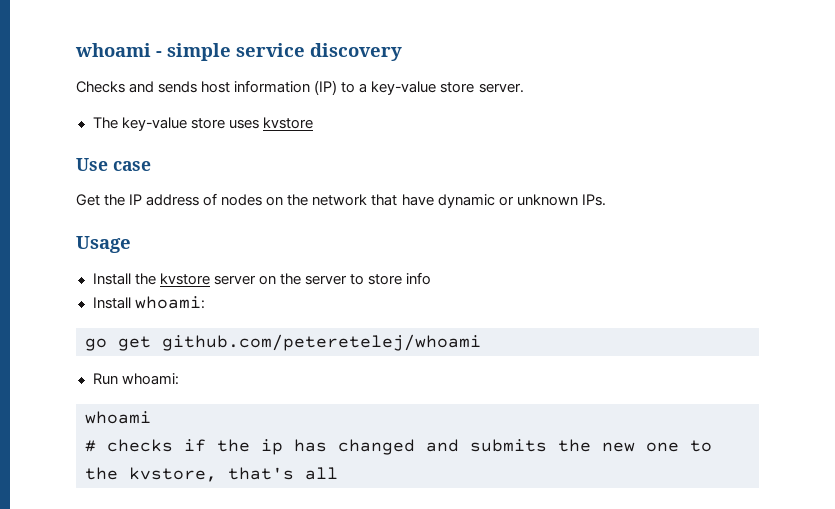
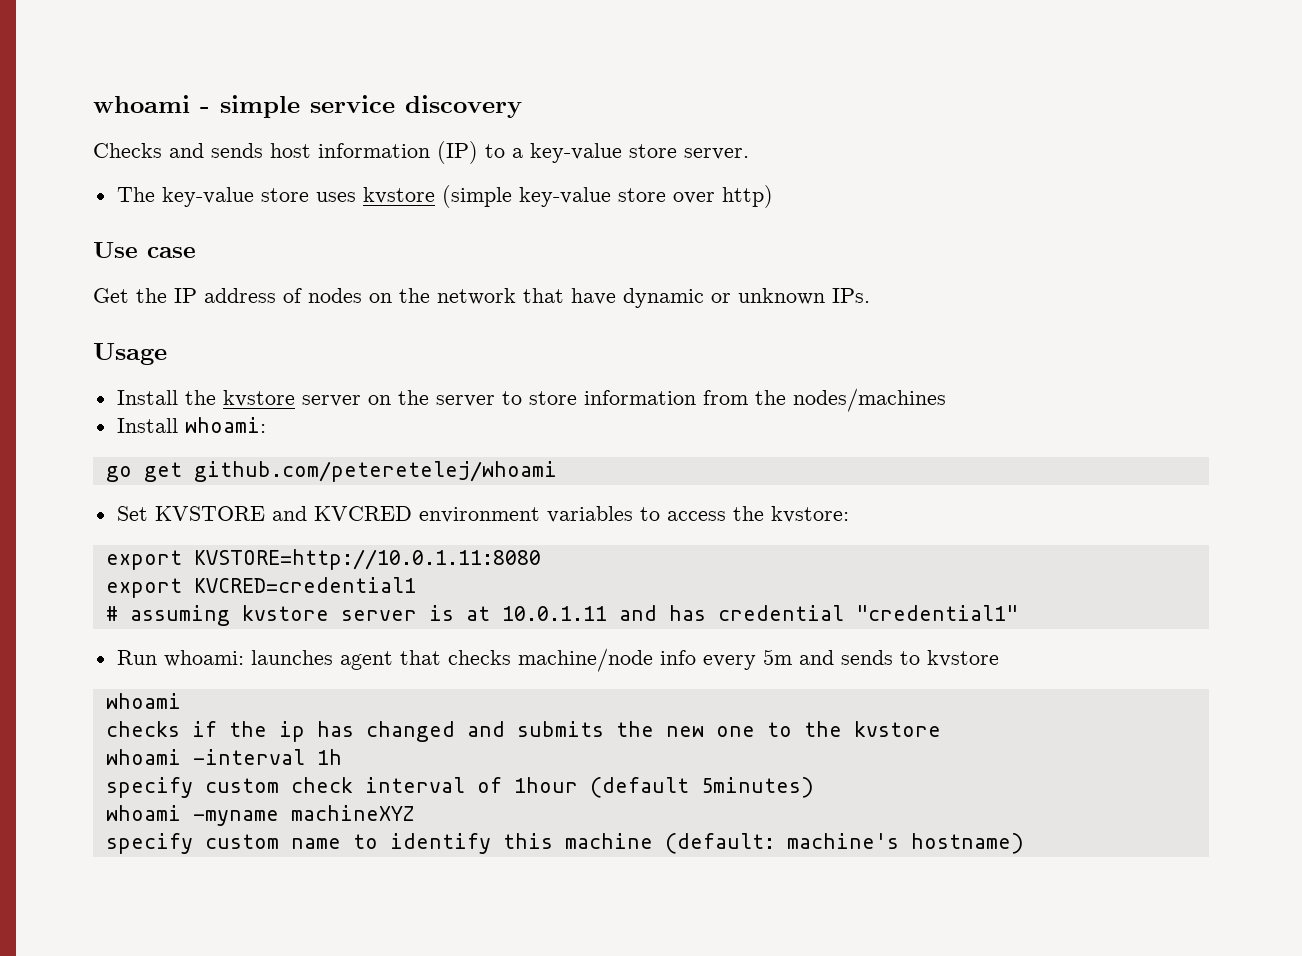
- The key-value store uses kvstore
+ The key-value store uses kvstore (simple key-value store over http)
- Install the kvstore server on the server to store info
+ Install the kvstore server on the server to store information from the nodes/machines
- Run whoami:
+ Set KVSTORE and KVCRED environment variables to access the kvstore:
+ export KVSTORE=http://10.0.1.11:8080
+ export KVCRED=credential1
+ # assuming kvstore server is at 10.0.1.11 and has credential "credential1"
+ Run whoami: launches agent that checks machine/node info every 5m and sends to kvstore
- # checks if the ip has changed and submits the new one to the kvstore, that's all
+ checks if the ip has changed and submits the new one to the kvstore
+ whoami -interval 1h
+ specify custom check interval of 1hour (default 5minutes)
+ whoami -myname machineXYZ
+ specify custom name to identify this machine (default: machine's hostname)

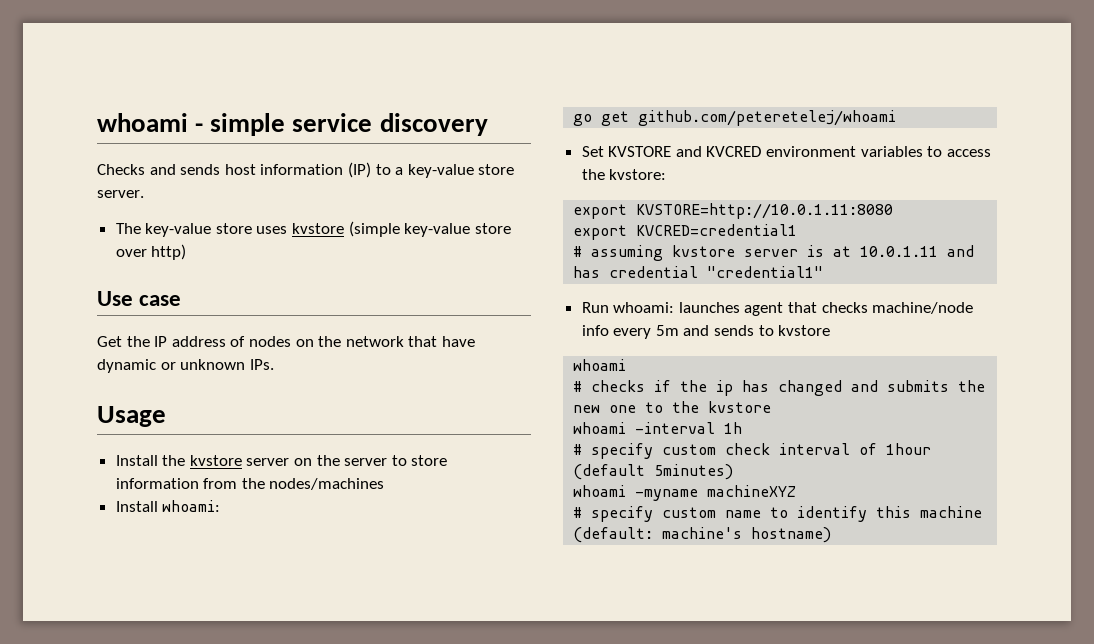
- checks if the ip has changed and submits the new one to the kvstore
+ # checks if the ip has changed and submits the new one to the kvstore
- specify custom check interval of 1hour (default 5minutes)
+ # specify custom check interval of 1hour (default 5minutes)
- specify custom name to identify this machine (default: machine's hostname)
+ # specify custom name to identify this machine (default: machine's hostname)

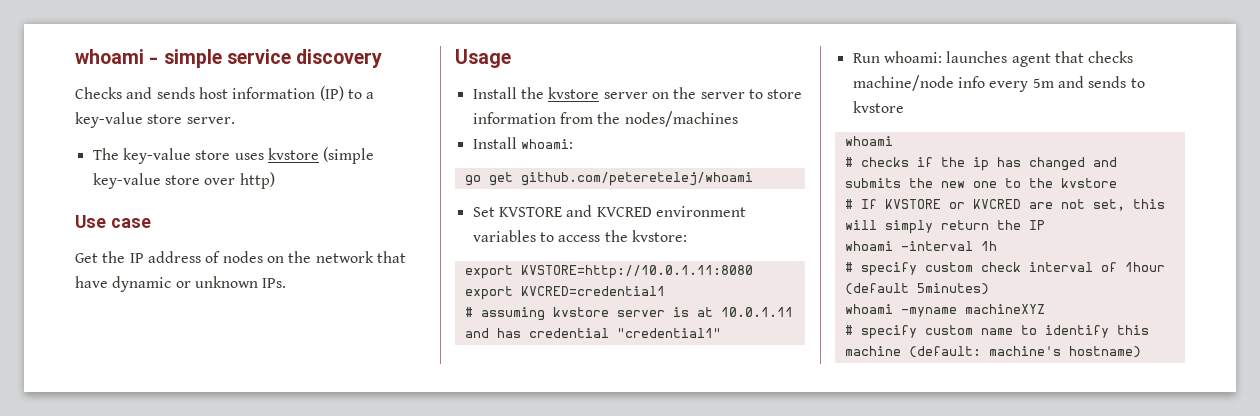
+ # If KVSTORE or KVCRED are not set, this will simply return the IP

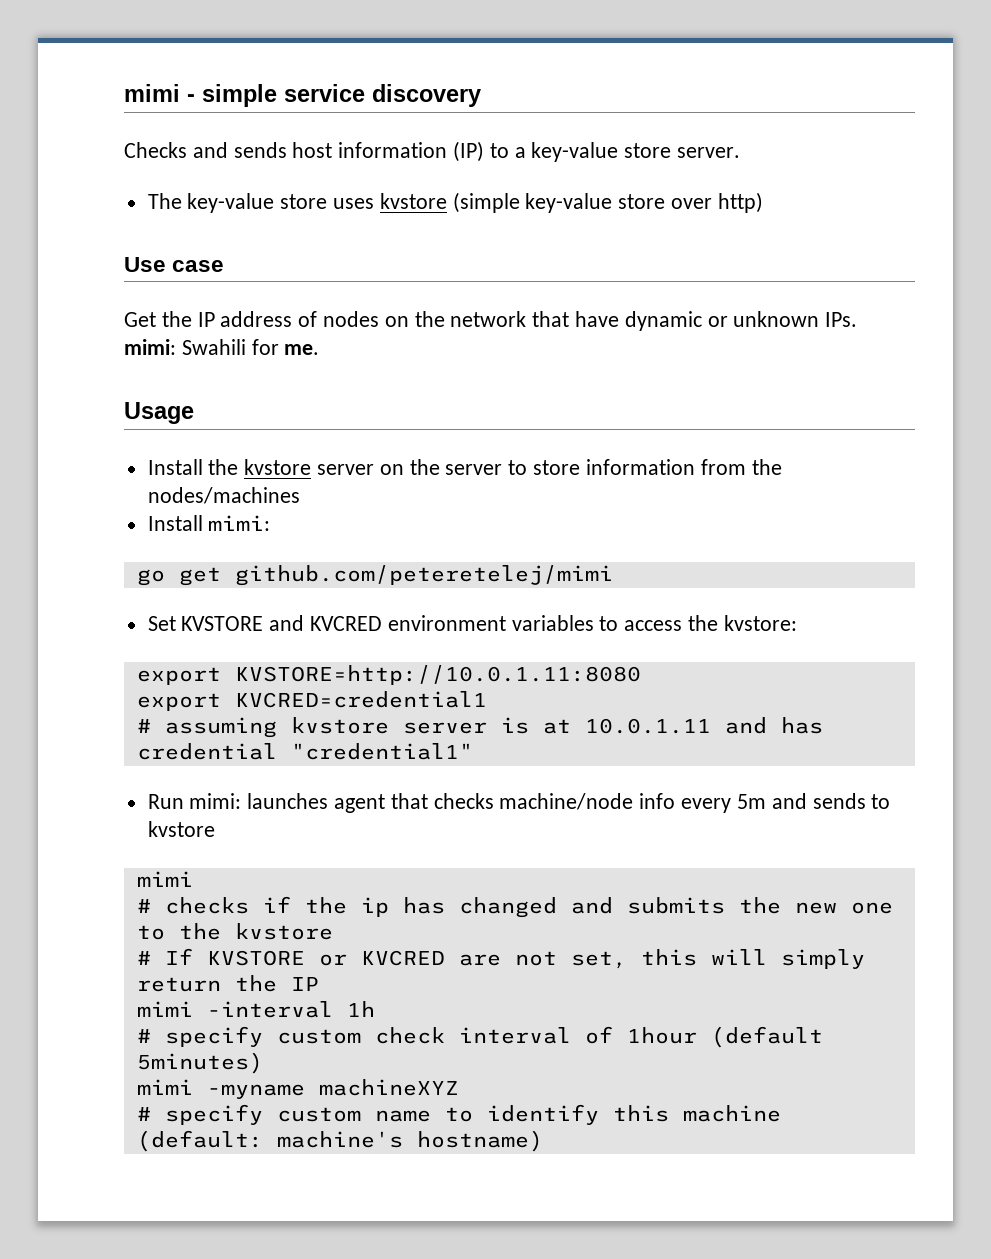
- whoami - simple service discovery
+ mimi - simple service discovery
- Get the IP address of nodes on the network that have dynamic or unknown IPs.
+ Get the IP address of nodes on the network that have dynamic or unknown IPs. mimi: Swahili for me.
- Install whoami:
+ Install mimi:
- go get github.com/peteretelej/whoami
+ go get github.com/peteretelej/mimi
- Run whoami: launches agent that checks machine/node info every 5m and sends to kvstore
- whoami
+ Run mimi: launches agent that checks machine/node info every 5m and sends to kvstore
+ mimi
- whoami -interval 1h
+ mimi -interval 1h
- whoami -myname machineXYZ
+ mimi -myname machineXYZ

